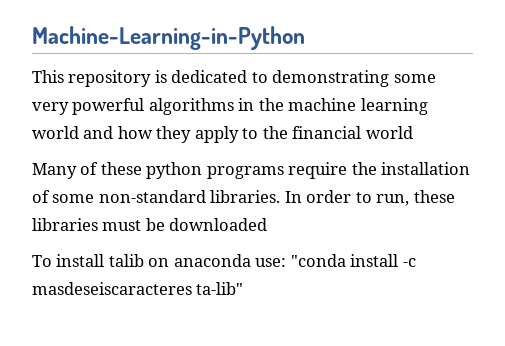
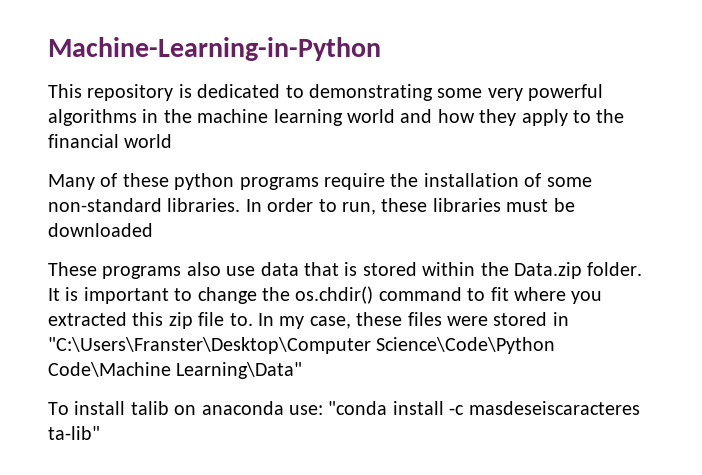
+ These programs also use data that is stored within the Data.zip folder. It is important to change the os.chdir() command to fit where you extracted this zip file to. In my case, these files were stored in "C:\Users\Franster\Desktop\Computer Science\Code\Python Code\Machine Learning\Data"

